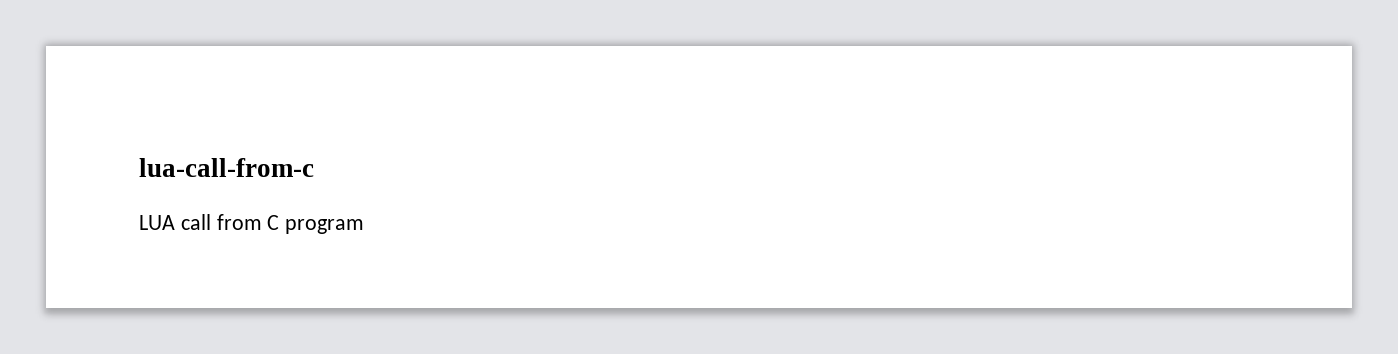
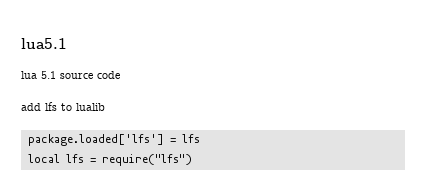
- lua-call-from-c
- LUA call from C program
+ lua5.1
+ lua 5.1 source code
+ add lfs to lualib
+ package.loaded['lfs'] = lfs
+ local lfs = require("lfs")

